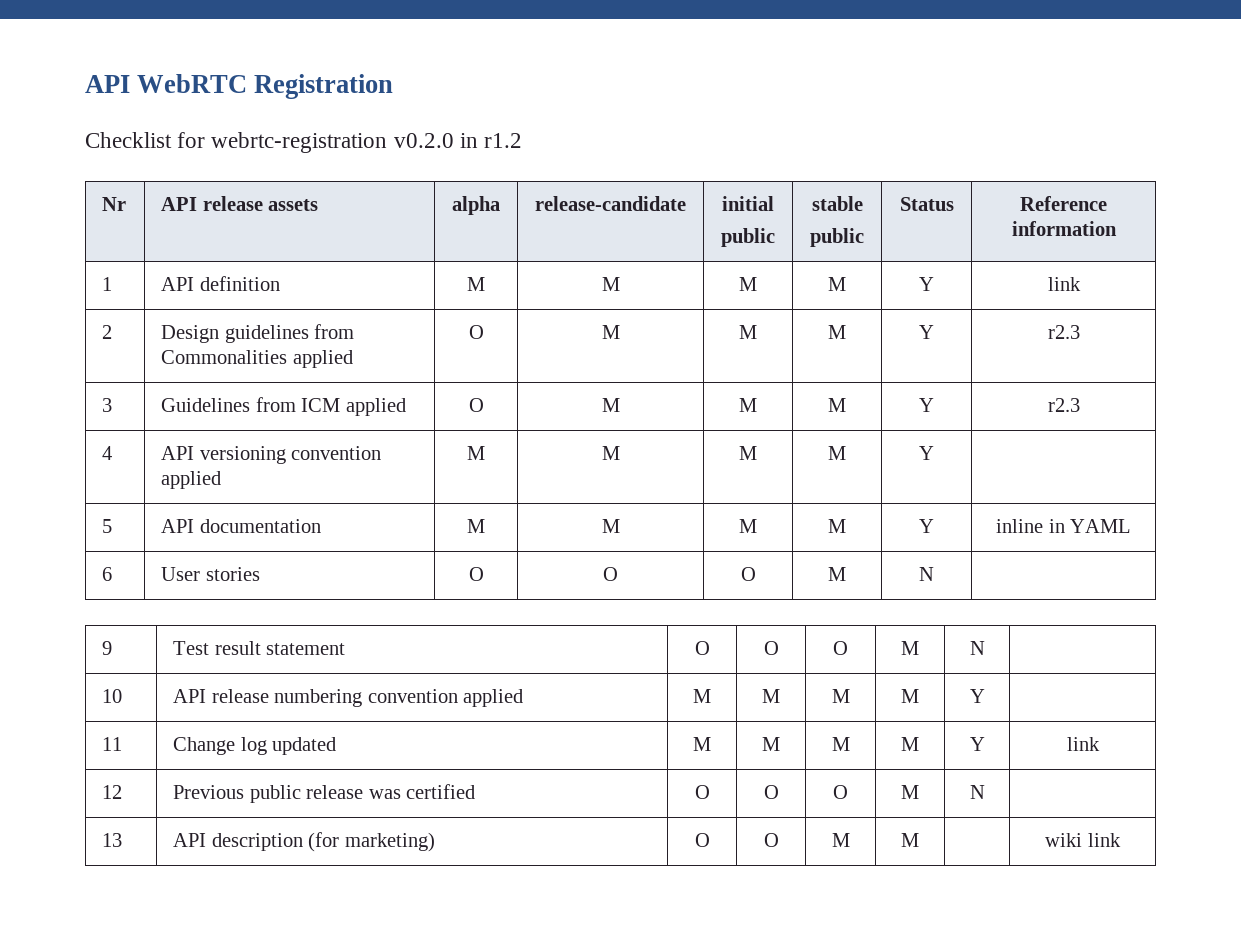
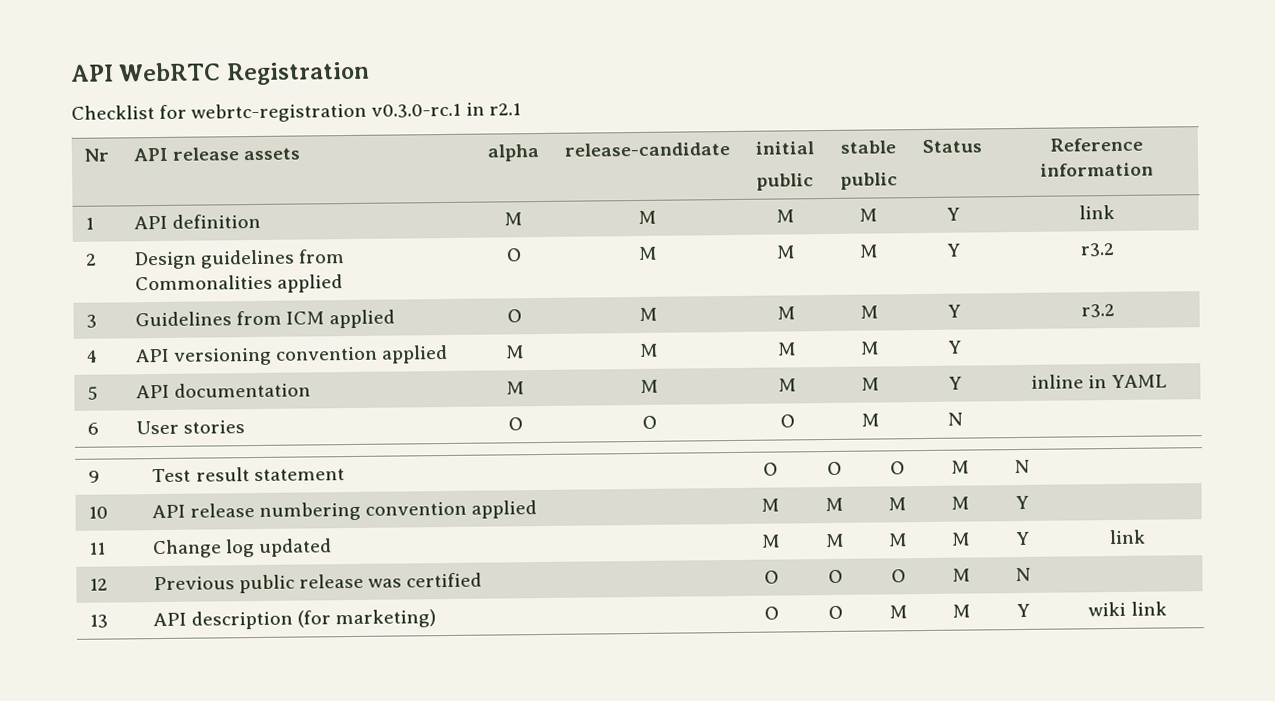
- Checklist for webrtc-registration v0.2.0 in r1.2
+ Checklist for webrtc-registration v0.3.0-rc.1 in r2.1
- 2 | Design guidelines from Commonalities applied | O | M | M | M | Y | r2.3
+ 2 | Design guidelines from Commonalities applied | O | M | M | M | Y | r3.2
- 3 | Guidelines from ICM applied | O | M | M | M | Y | r2.3
+ 3 | Guidelines from ICM applied | O | M | M | M | Y | r3.2
- 13 | API description (for marketing) | O | O | M | M | | wiki link
+ 13 | API description (for marketing) | O | O | M | M | Y | wiki link

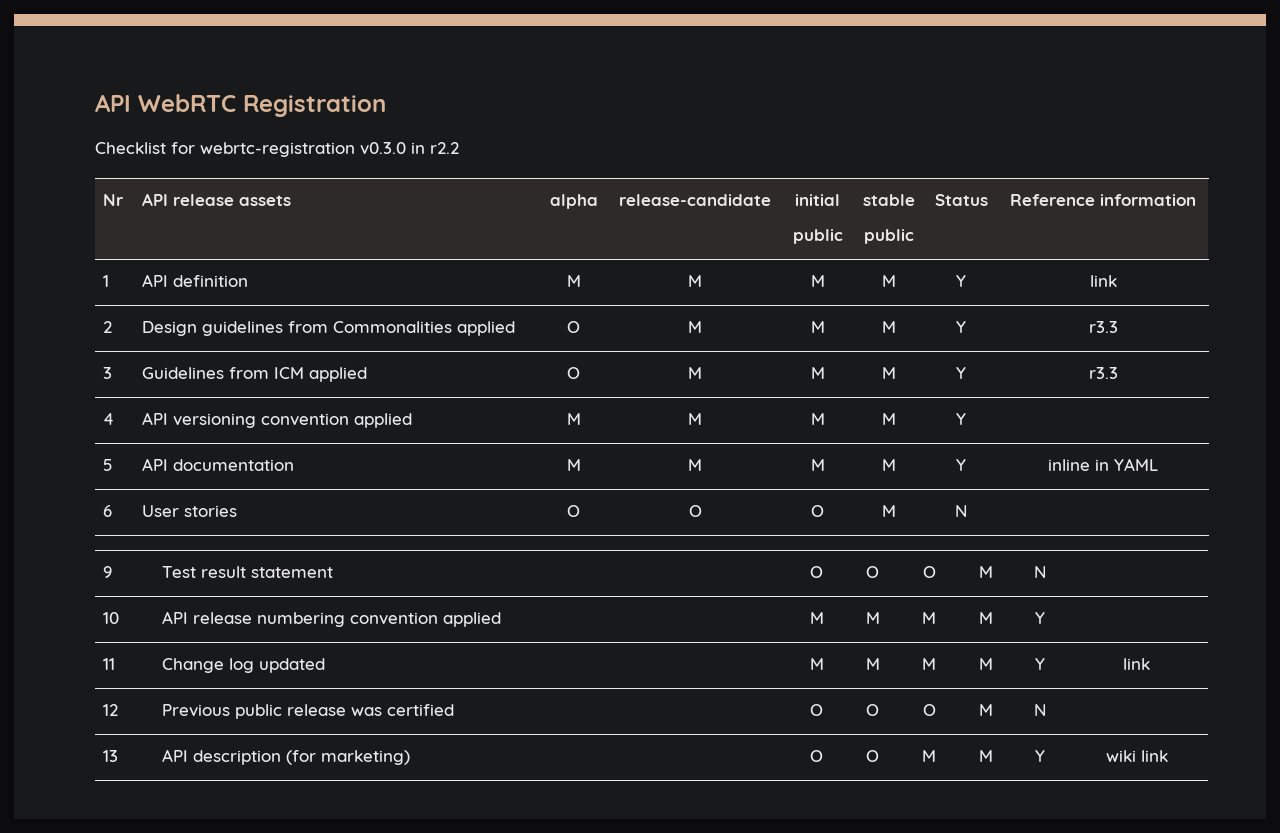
- Checklist for webrtc-registration v0.3.0-rc.1 in r2.1
+ Checklist for webrtc-registration v0.3.0 in r2.2
- 2 | Design guidelines from Commonalities applied | O | M | M | M | Y | r3.2
+ 2 | Design guidelines from Commonalities applied | O | M | M | M | Y | r3.3
- 3 | Guidelines from ICM applied | O | M | M | M | Y | r3.2
+ 3 | Guidelines from ICM applied | O | M | M | M | Y | r3.3

